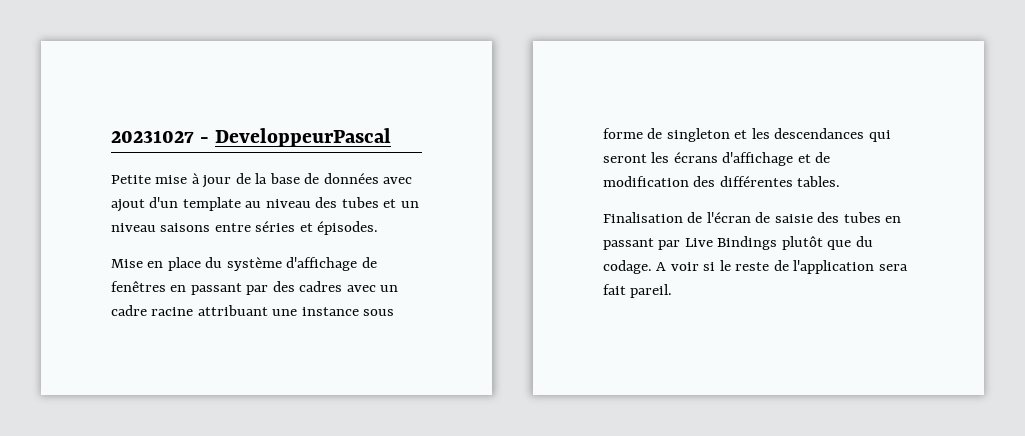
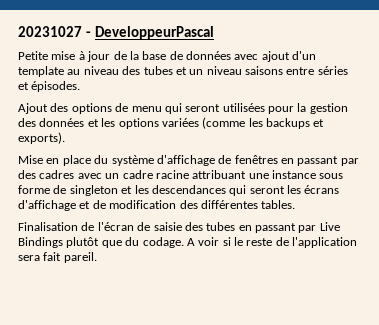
+ Ajout des options de menu qui seront utilisées pour la gestion des données et les options variées (comme les backups et exports).

